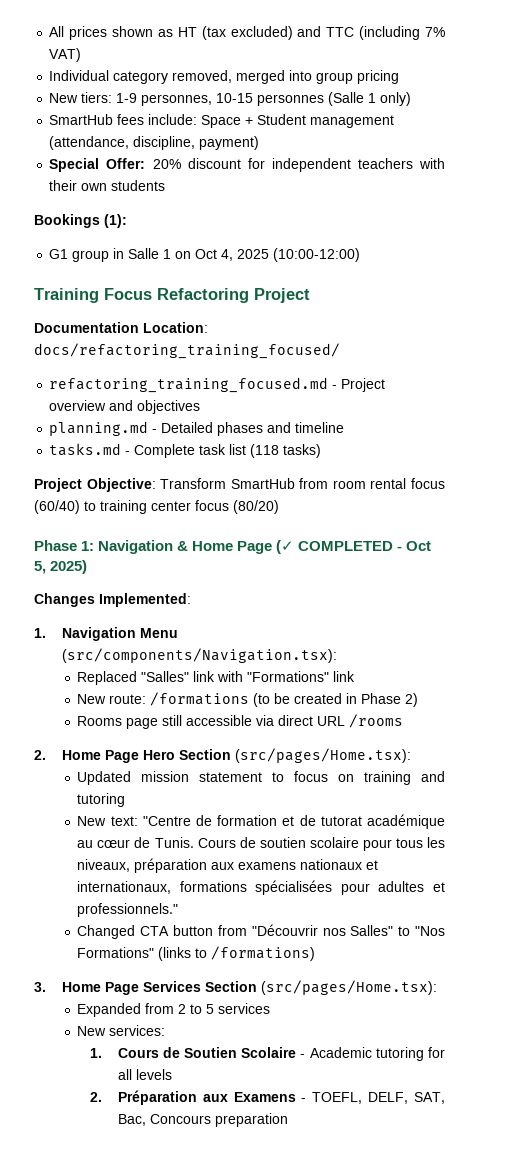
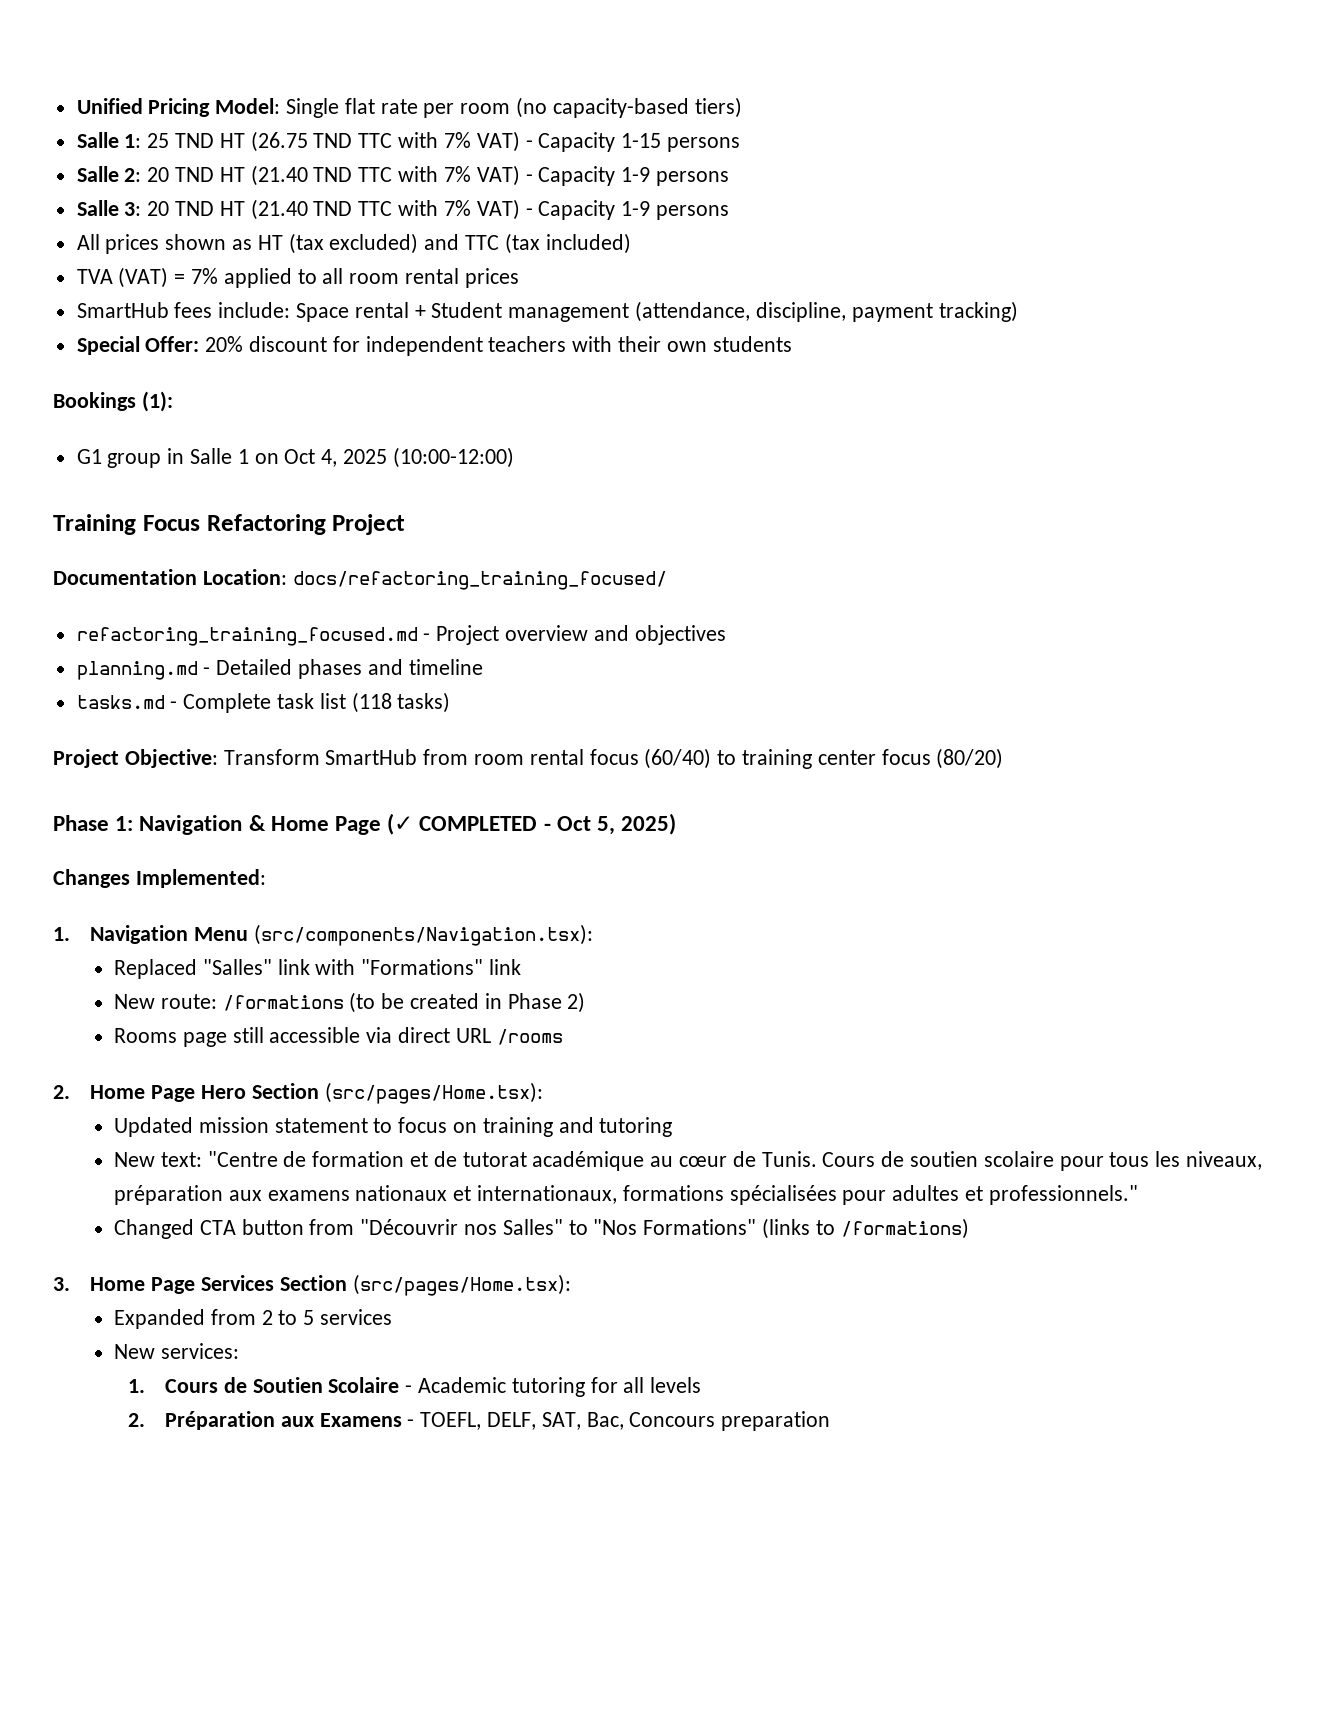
+ Unified Pricing Model: Single flat rate per room (no capacity-based tiers)
+ Salle 1: 25 TND HT (26.75 TND TTC with 7% VAT) - Capacity 1-15 persons
+ Salle 2: 20 TND HT (21.40 TND TTC with 7% VAT) - Capacity 1-9 persons
+ Salle 3: 20 TND HT (21.40 TND TTC with 7% VAT) - Capacity 1-9 persons
- All prices shown as HT (tax excluded) and TTC (including 7% VAT)
- Individual category removed, merged into group pricing
- New tiers: 1-9 personnes, 10-15 personnes (Salle 1 only)
+ All prices shown as HT (tax excluded) and TTC (tax included)
+ TVA (VAT) = 7% applied to all room rental prices
- SmartHub fees include: Space + Student management (attendance, discipline, payment)
+ SmartHub fees include: Space rental + Student management (attendance, discipline, payment tracking)

